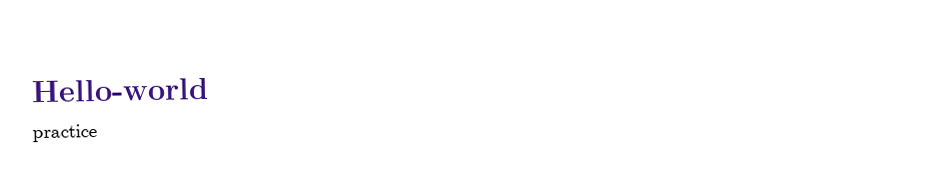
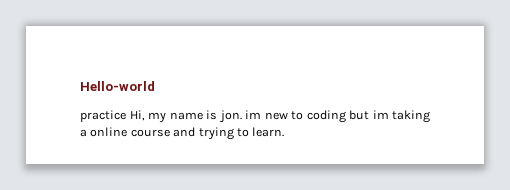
- practice
+ practice Hi, my name is jon. im new to coding but im taking a online course and trying to learn.

